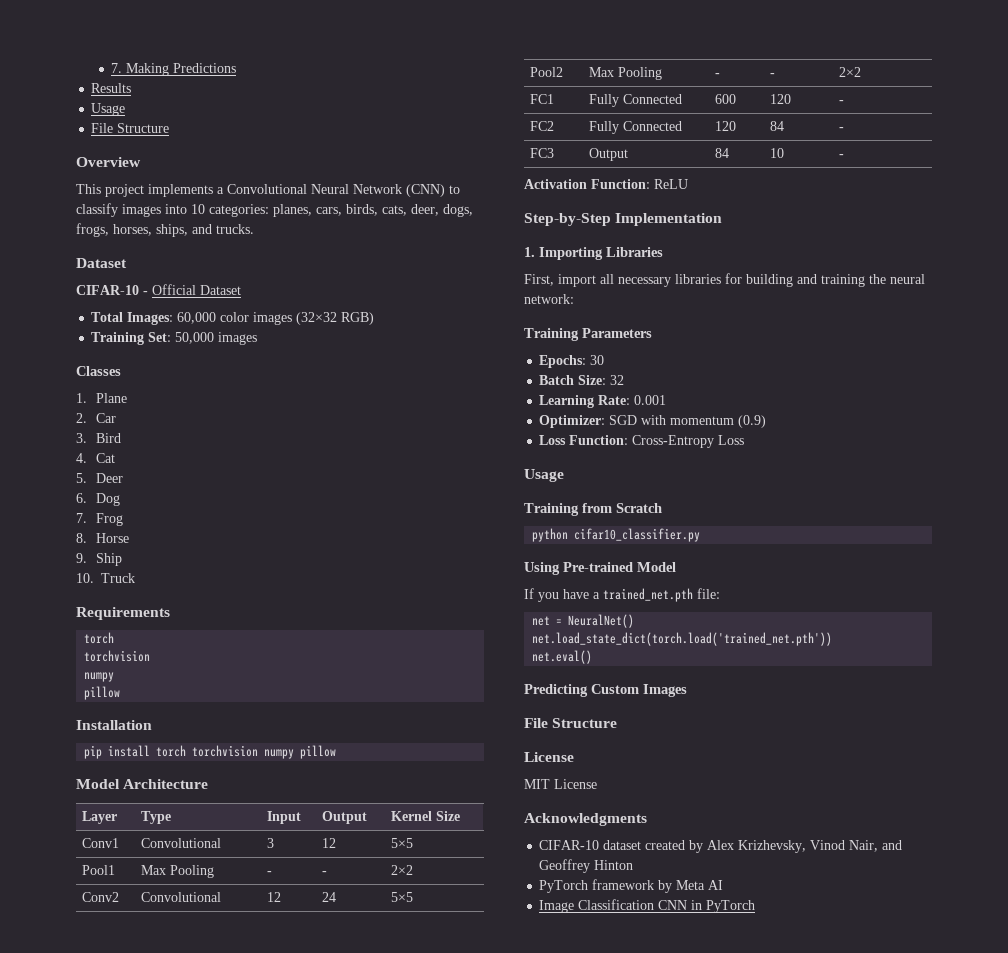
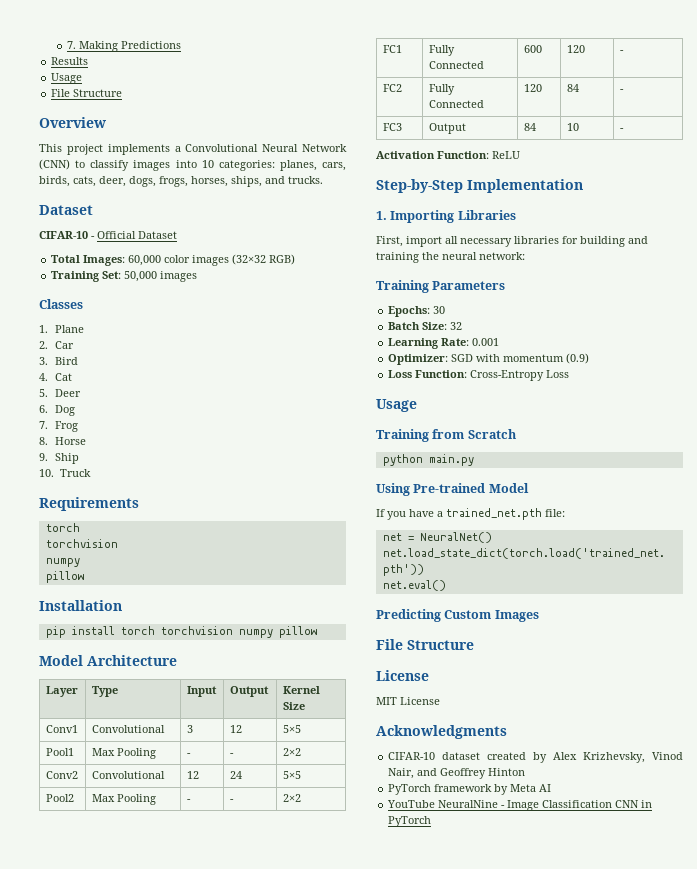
- python cifar10_classifier.py
+ python main.py
- Image Classification CNN in PyTorch
+ YouTube NeuralNine - Image Classification CNN in PyTorch

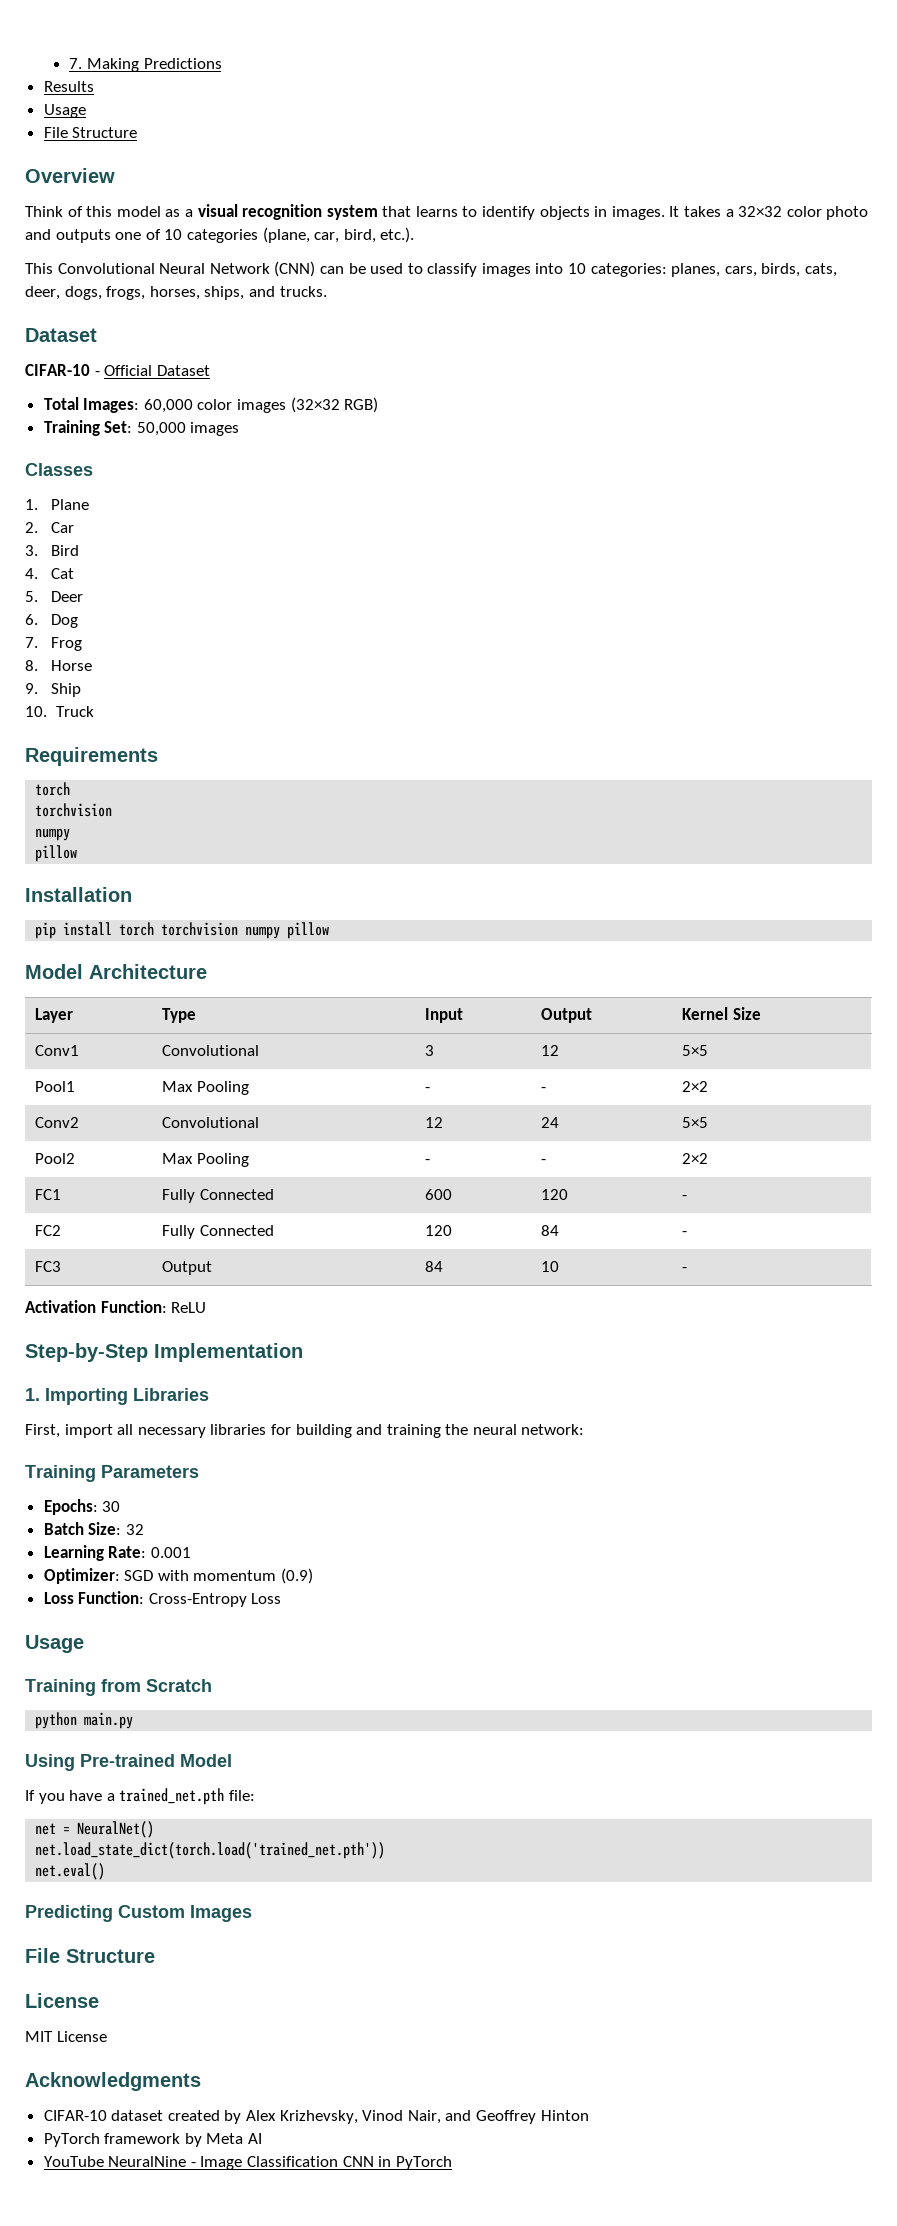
- This project implements a Convolutional Neural Network (CNN) to classify images into 10 categories: planes, cars, birds, cats, deer, dogs, frogs, horses, ships, and trucks.
+ Think of this model as a visual recognition system that learns to identify objects in images. It takes a 32×32 color photo and outputs one of 10 categories (plane, car, bird, etc.).
+ This Convolutional Neural Network (CNN) can be used to classify images into 10 categories: planes, cars, birds, cats, deer, dogs, frogs, horses, ships, and trucks.

